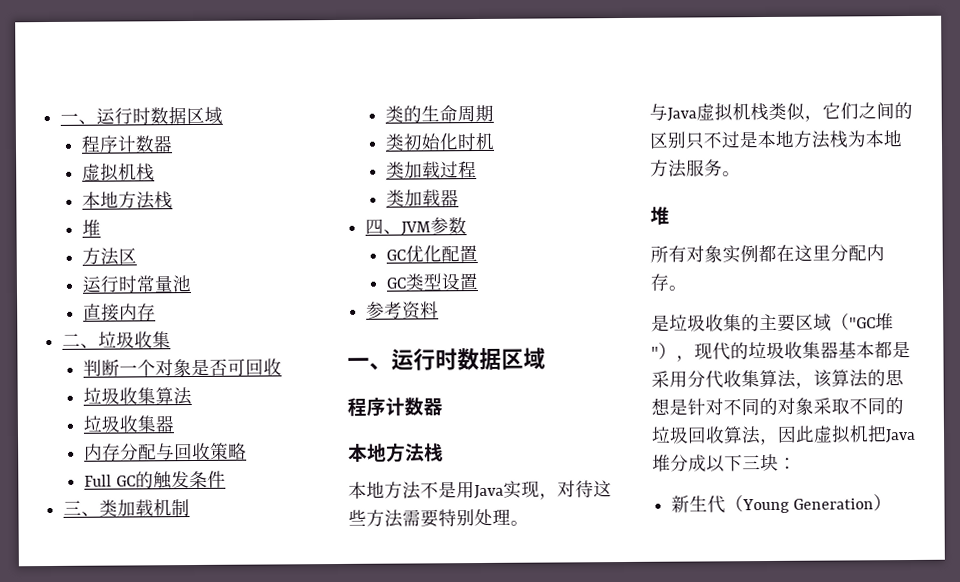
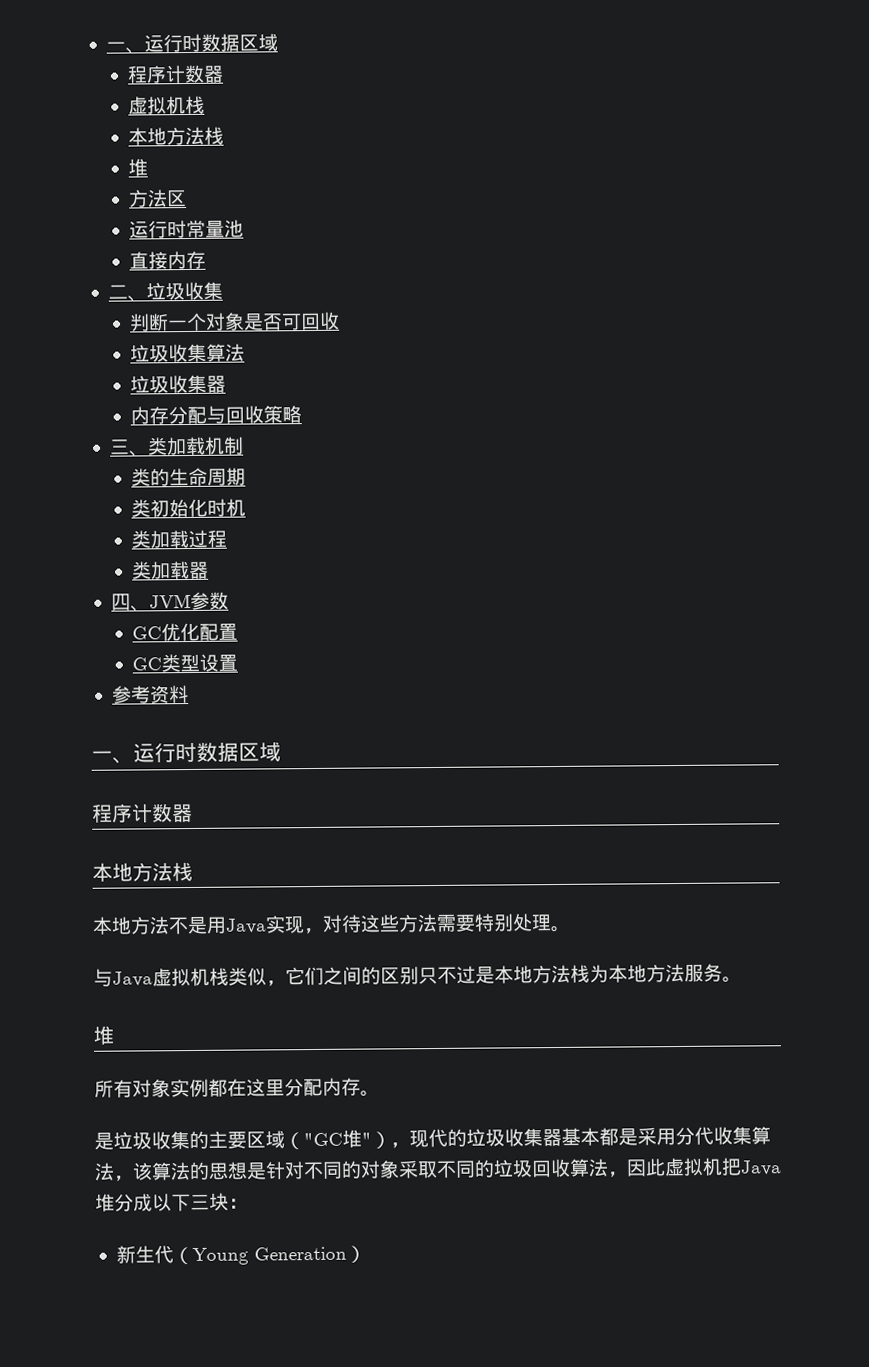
- Full GC的触发条件

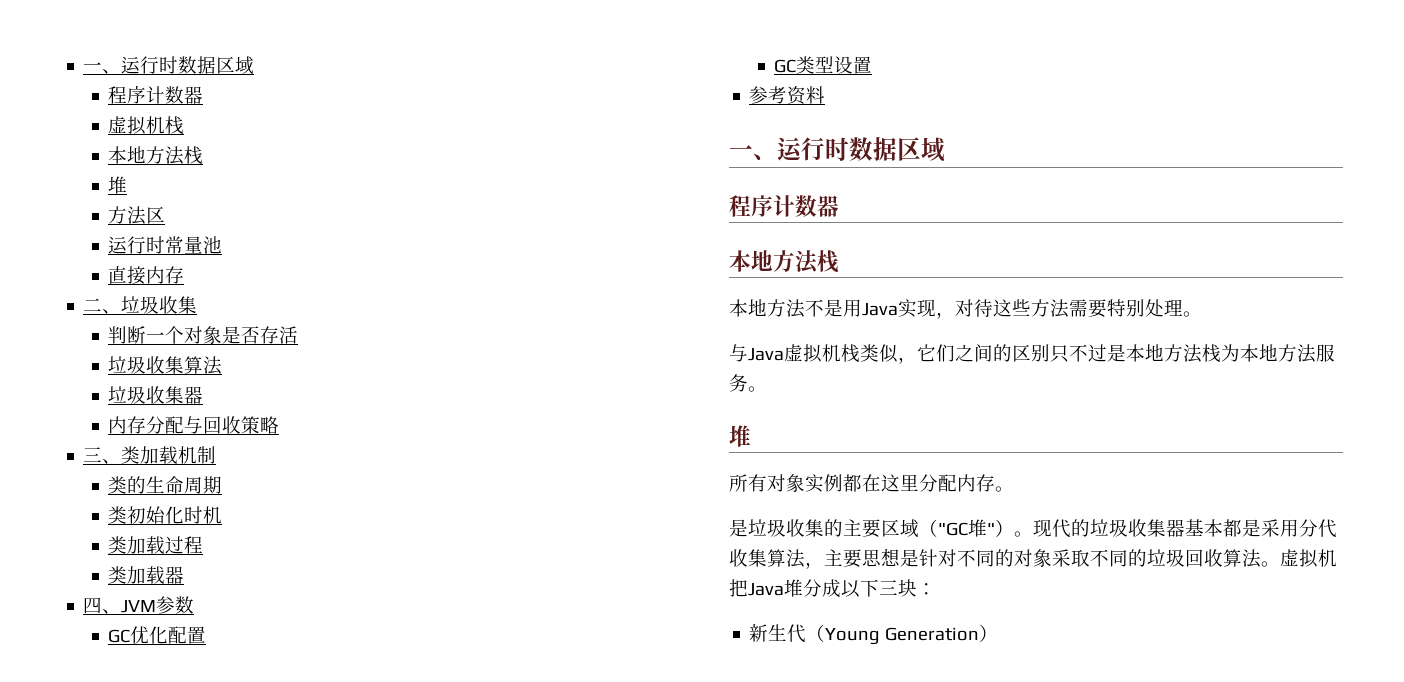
- 判断一个对象是否可回收
+ 判断一个对象是否存活
- 是垃圾收集的主要区域（"GC堆"），现代的垃圾收集器基本都是采用分代收集算法，该算法的思想是针对不同的对象采取不同的垃圾回收算法，因此虚拟机把Java堆分成以下三块：
+ 是垃圾收集的主要区域（"GC堆"）。现代的垃圾收集器基本都是采用分代收集算法，主要思想是针对不同的对象采取不同的垃圾回收算法。虚拟机把Java堆分成以下三块：

